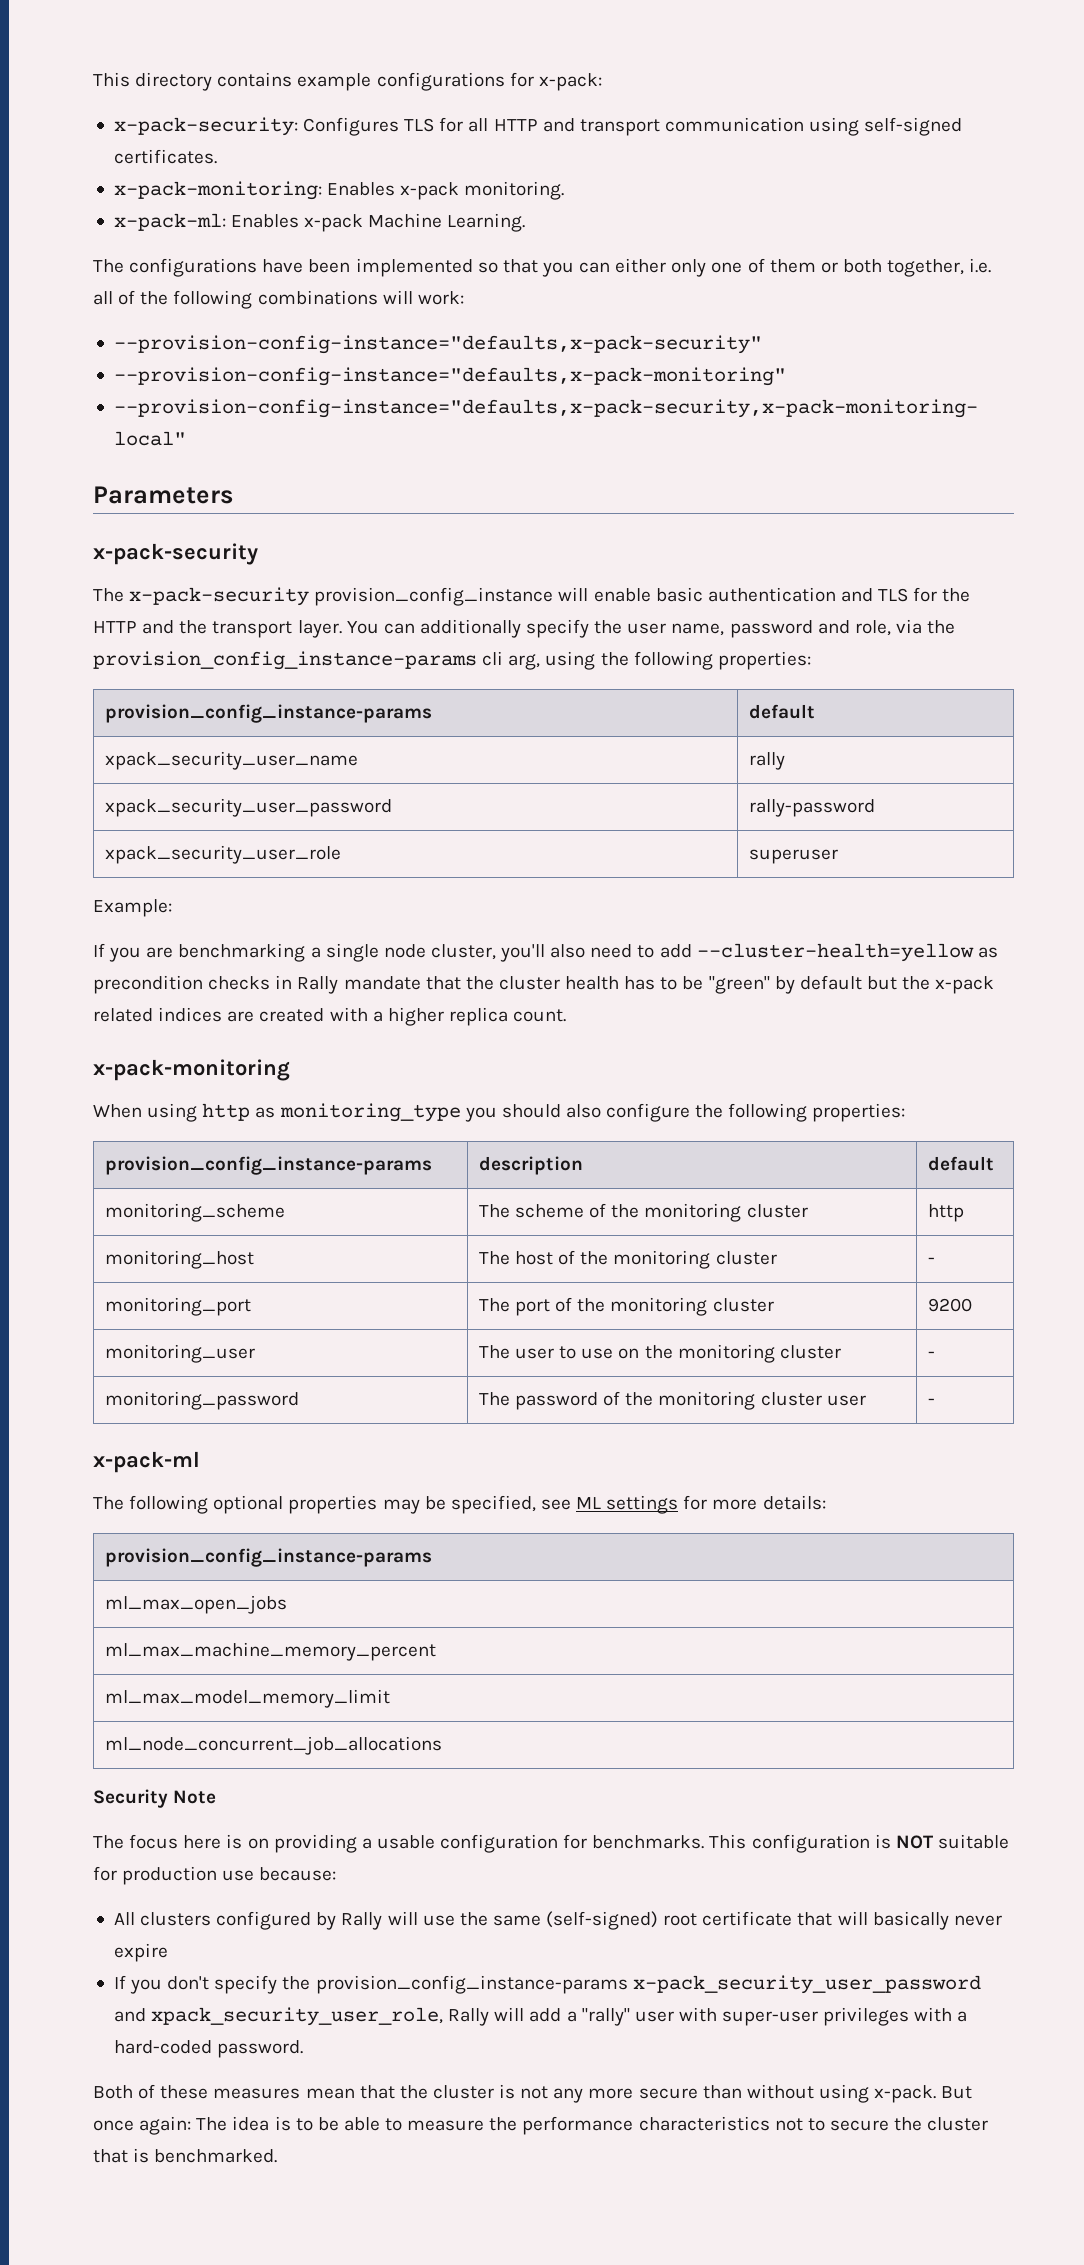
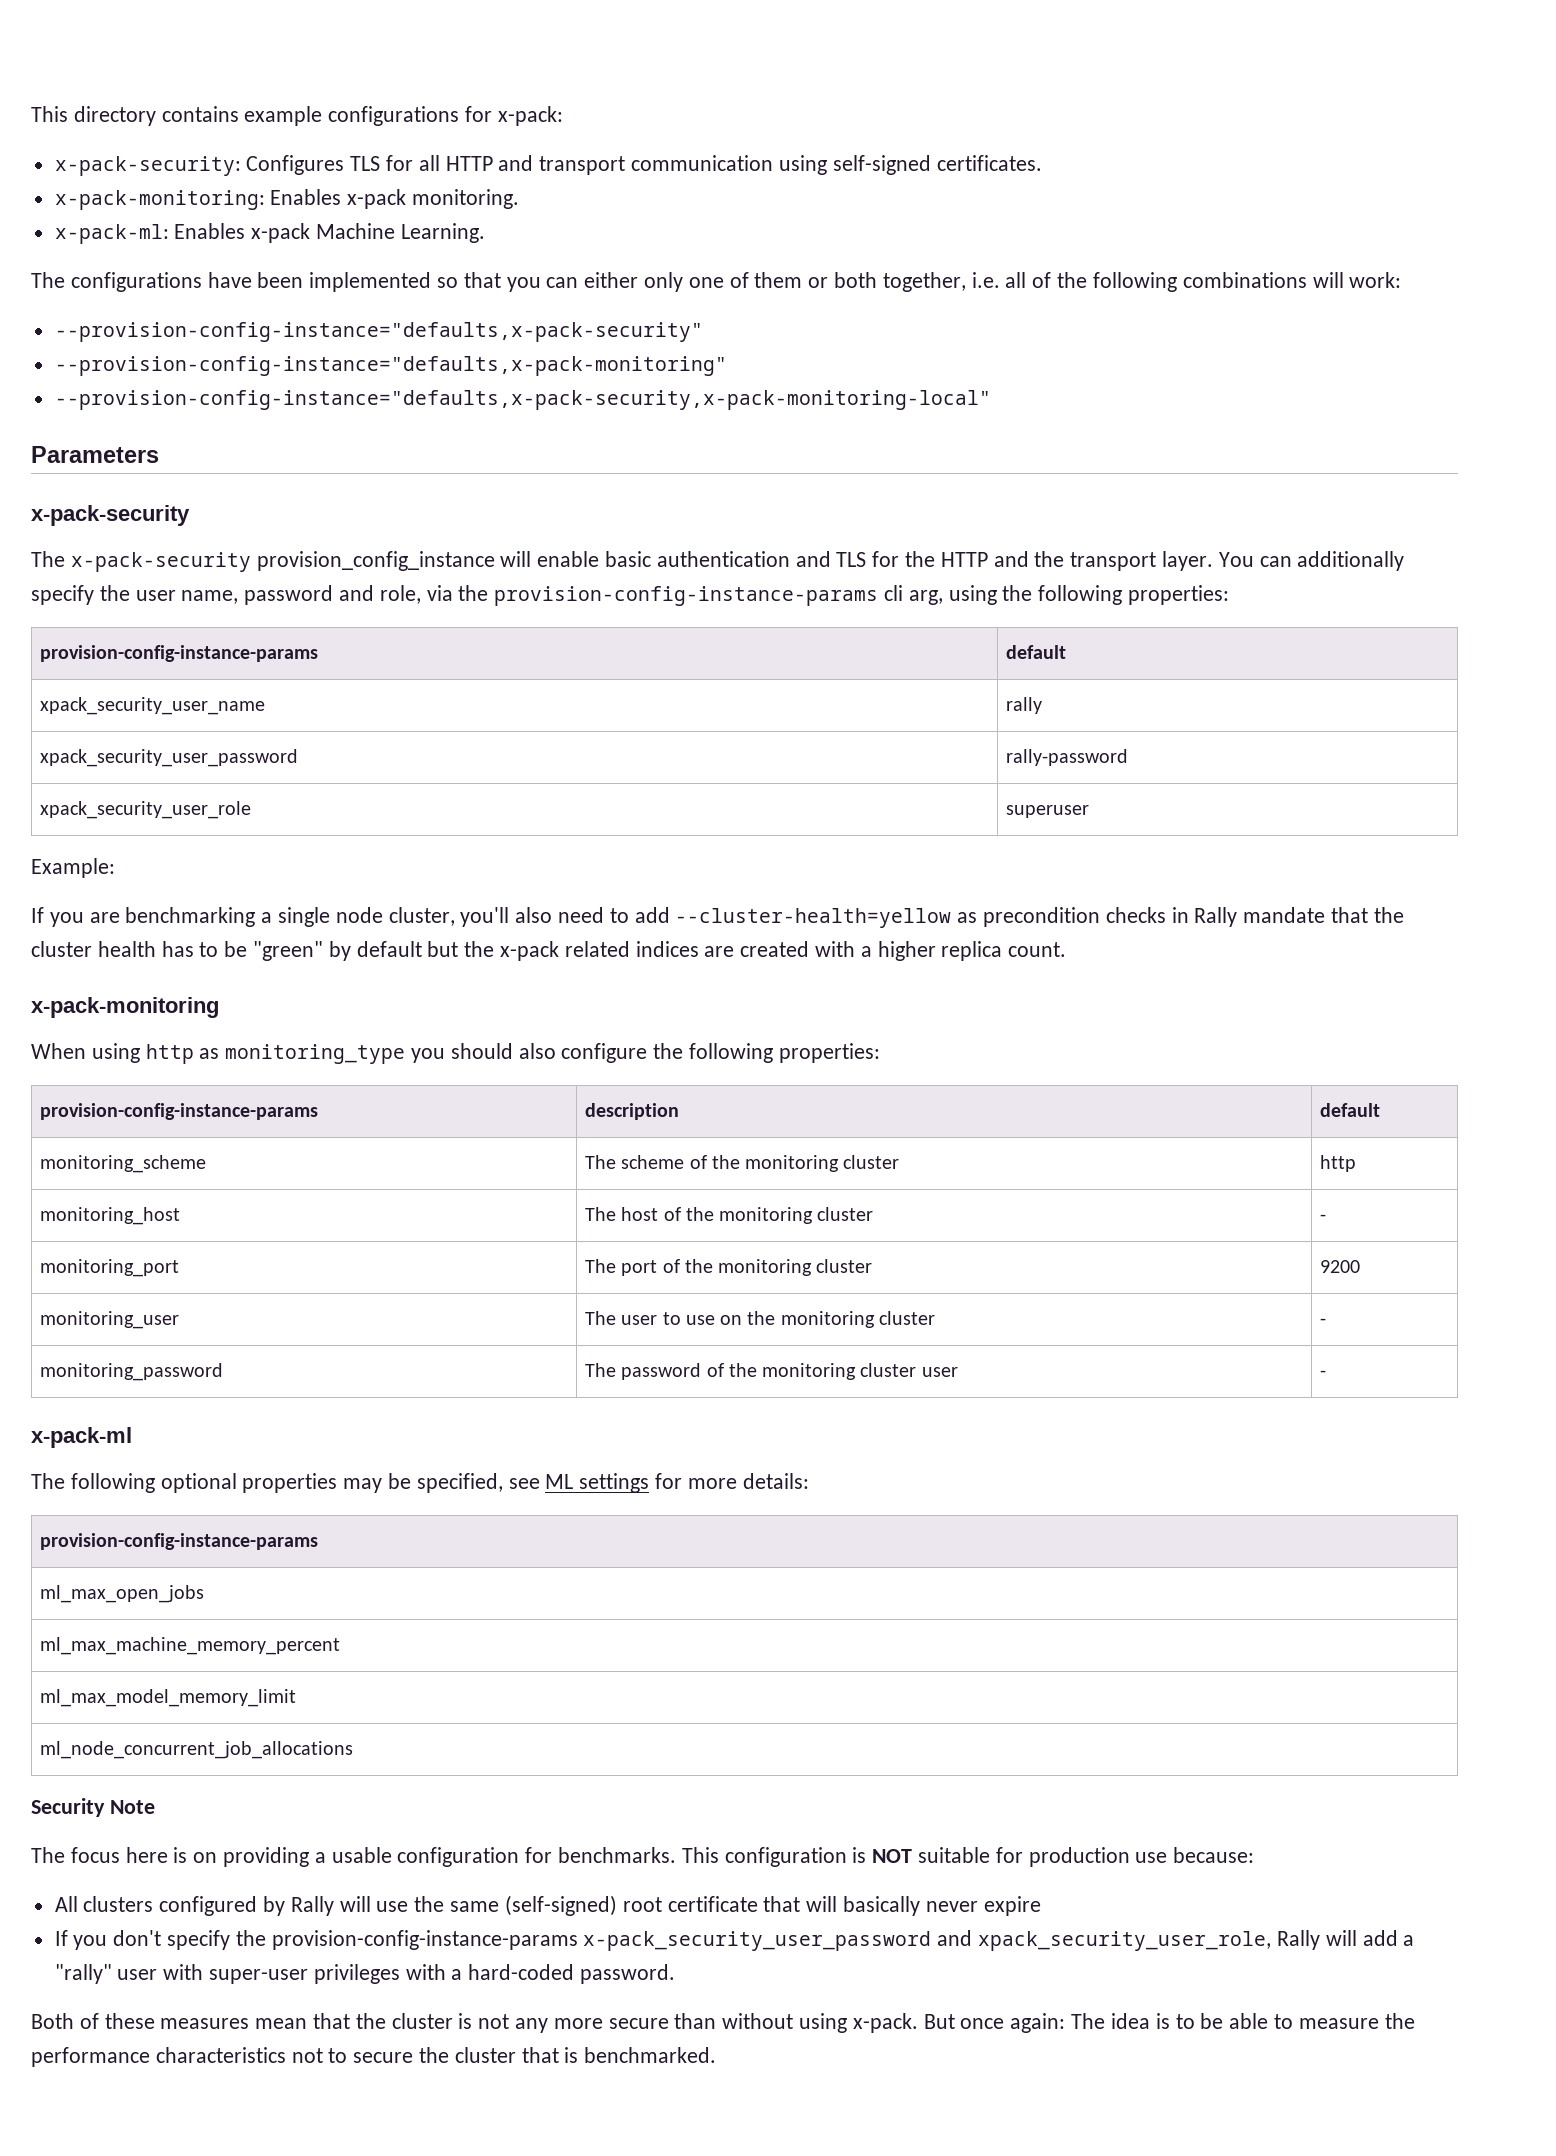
- You can additionally specify the user name, password and role, via the provision_config_instance-params cli arg, using the following properties:
+ You can additionally specify the user name, password and role, via the provision-config-instance-params cli arg, using the following properties:
- provision_config_instance-params | default
+ provision-config-instance-params | default
- provision_config_instance-params | description | default
+ provision-config-instance-params | description | default
  The following optional properties may be specified, see ML settings for more details:
- provision_config_instance-params
+ provision-config-instance-params
- If you don't specify the provision_config_instance-params x-pack_security_user_password and xpack_security_user_role, Rally will add a "rally" user with super-user privileges with a hard-coded password.
+ If you don't specify the provision-config-instance-params x-pack_security_user_password and xpack_security_user_role, Rally will add a "rally" user with super-user privileges with a hard-coded password.

